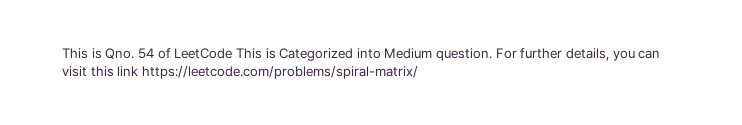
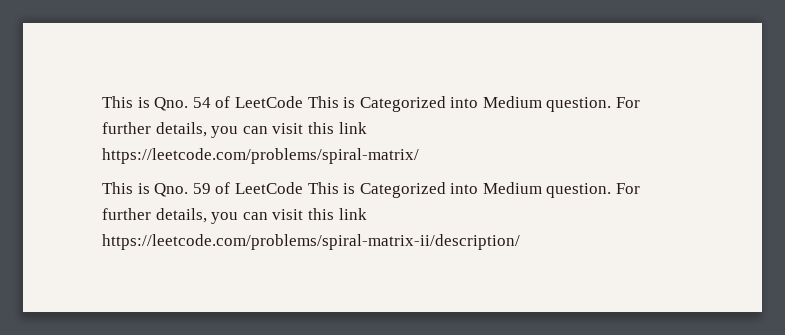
+ This is Qno. 59 of LeetCode This is Categorized into Medium question. For further details, you can visit this link https://leetcode.com/problems/spiral-matrix-ii/description/

